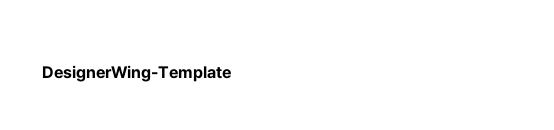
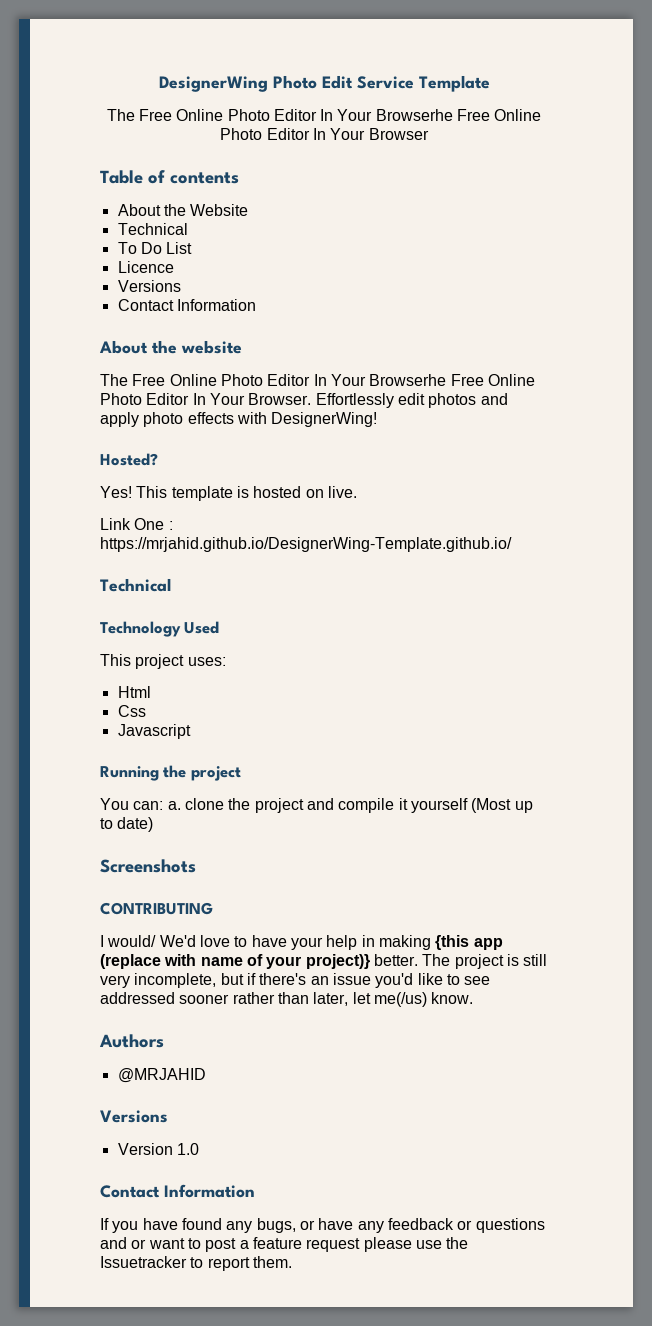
- DesignerWing-Template
+ DesignerWing Photo Edit Service Template
+ The Free Online Photo Editor In Your Browserhe Free Online Photo Editor In Your Browser
+ Table of contents
+ About the Website
+ Technical
+ To Do List
+ Licence
+ Versions
+ Contact Information
+ About the website
+ The Free Online Photo Editor In Your Browserhe Free Online Photo Editor In Your Browser. Effortlessly edit photos and apply photo effects with DesignerWing!
+ Hosted?
+ Yes! This template is hosted on live.
+ Link One : https://mrjahid.github.io/DesignerWing-Template.github.io/
+ Technical
+ Technology Used
+ This project uses:
+ Html
+ Css
+ Javascript
+ Running the project
+ You can: a. clone the project and compile it yourself (Most up to date)
+ Screenshots
+ CONTRIBUTING
+ I would/ We'd love to have your help in making {this app (replace with name of your project)} better. The project is still very incomplete, but if there's an issue you'd like to see addressed sooner rather than later, let me(/us) know.
+ Authors
+ @MRJAHID
+ Versions
+ Version 1.0
+ Contact Information
+ If you have found any bugs, or have any feedback or questions and or want to post a feature request please use the Issuetracker to report them.

